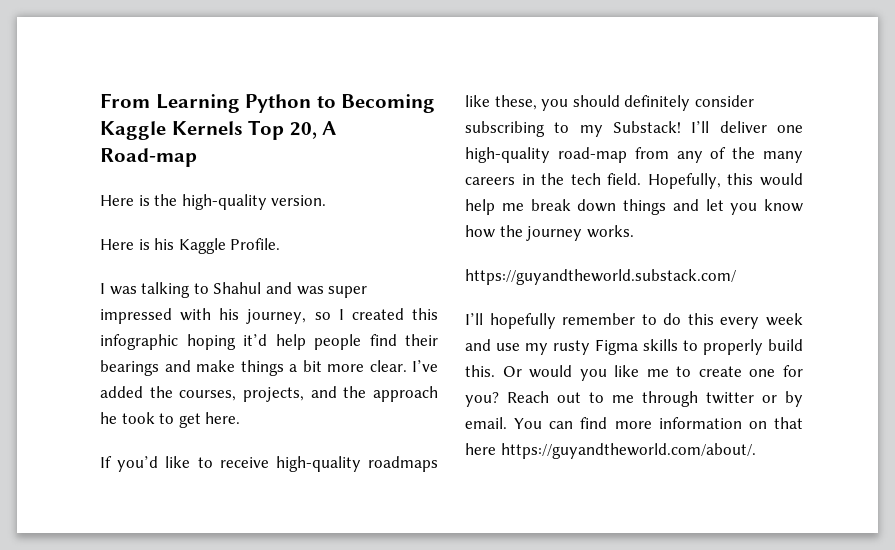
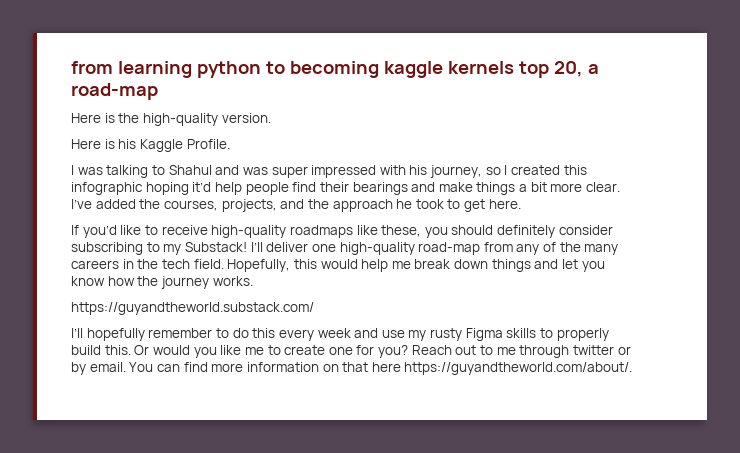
- From Learning Python to Becoming Kaggle Kernels Top 20, A Road-map
+ from learning python to becoming kaggle kernels top 20, a road-map

